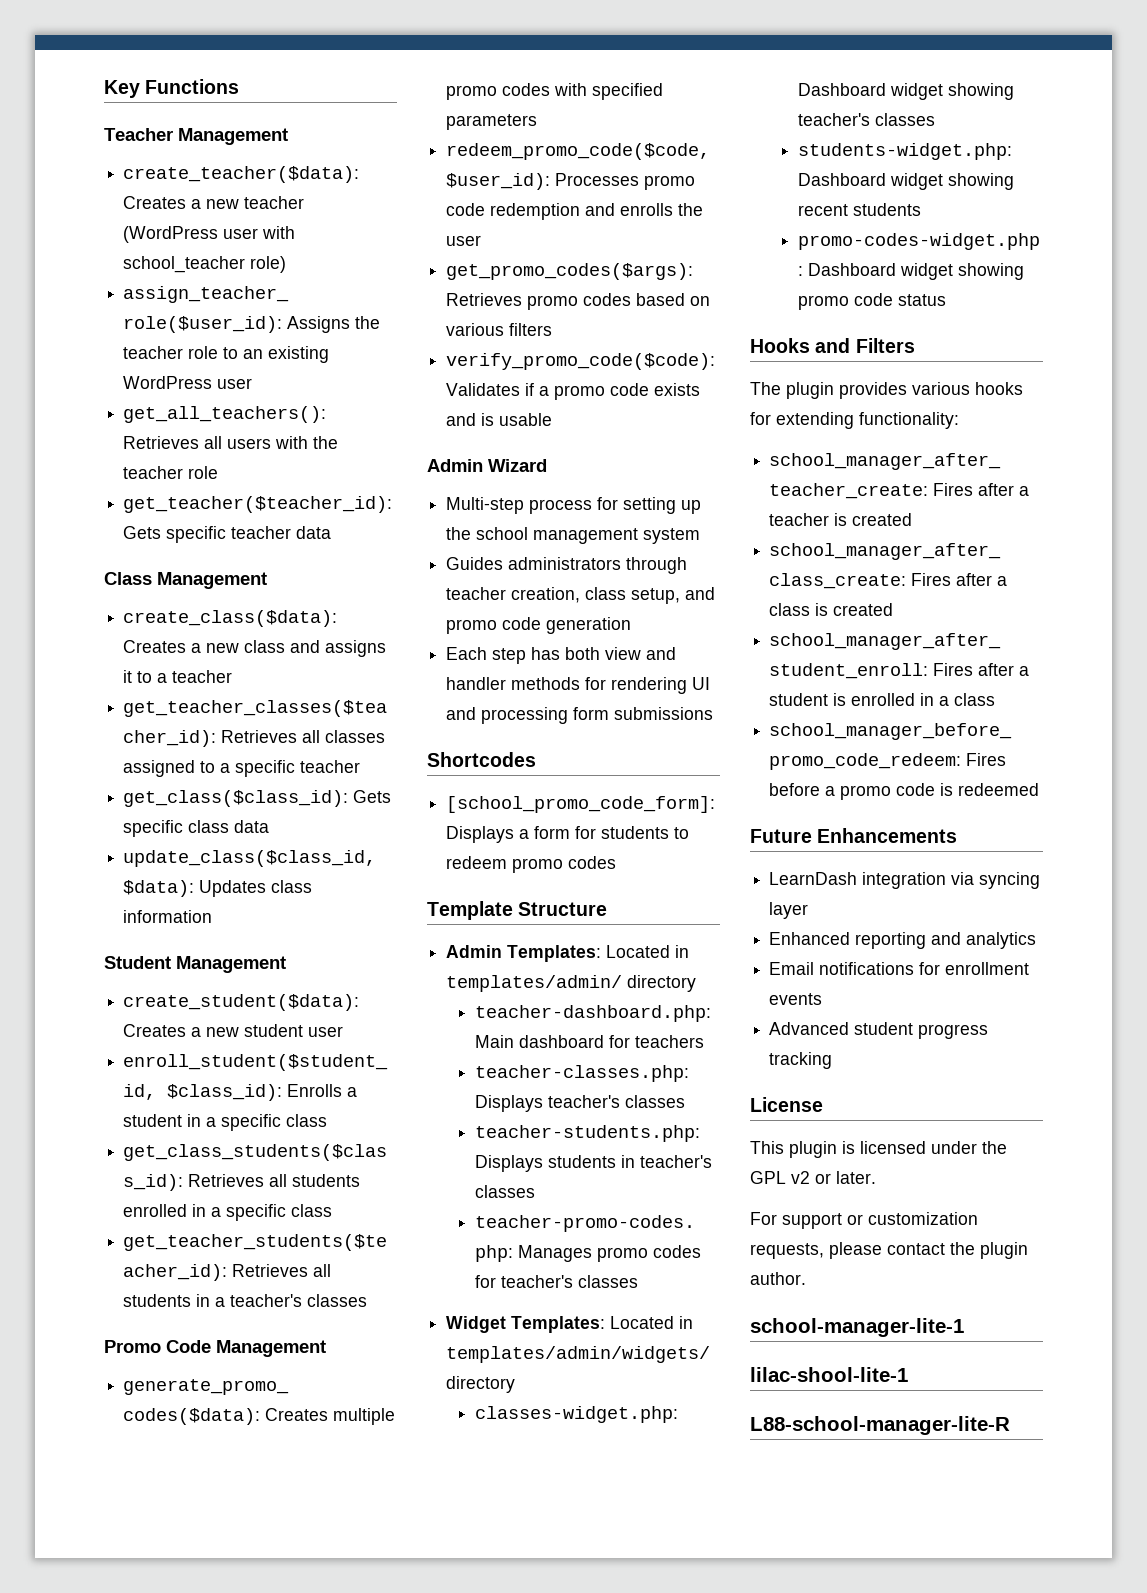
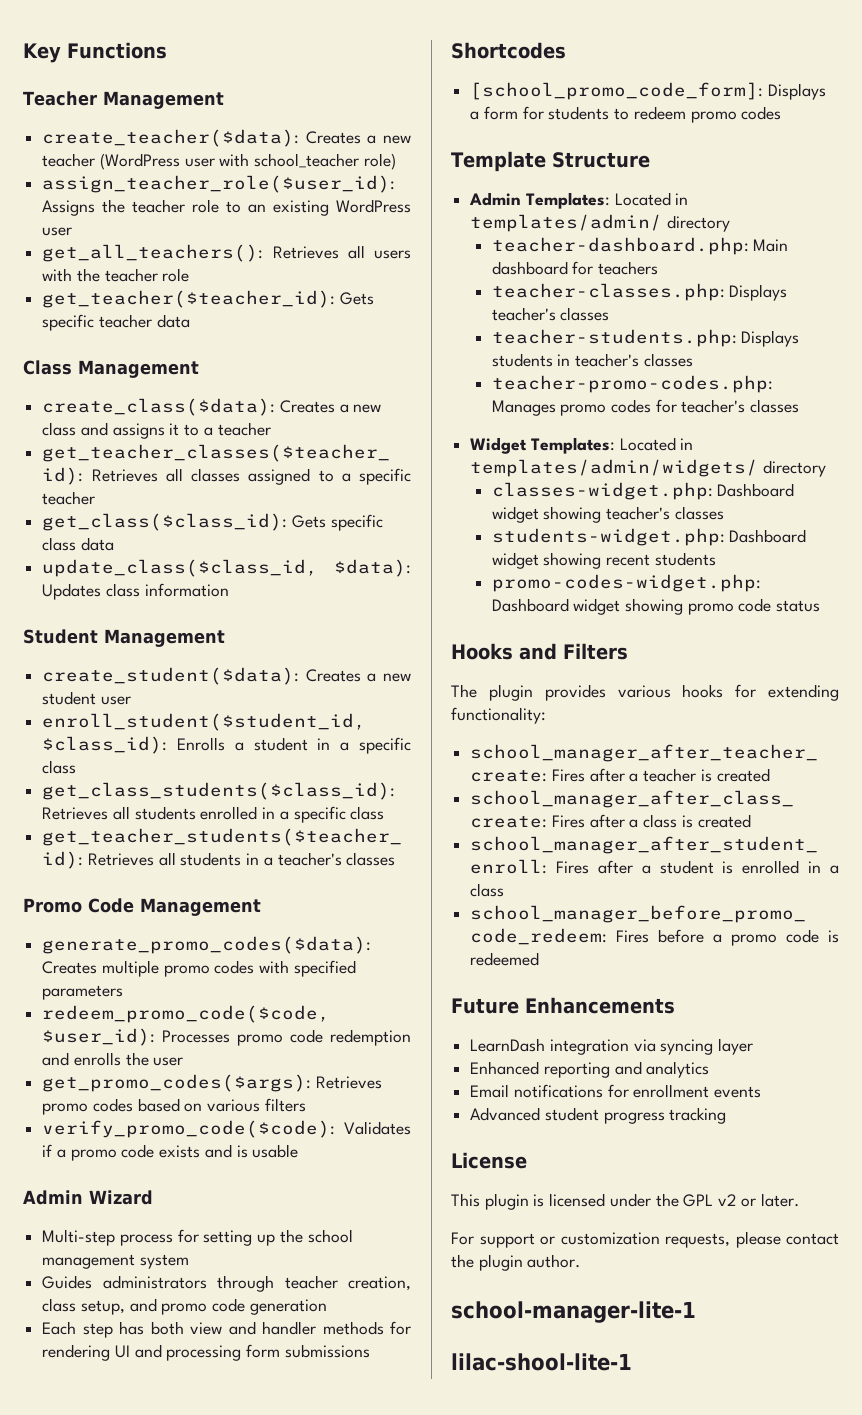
- L88-school-manager-lite-R

